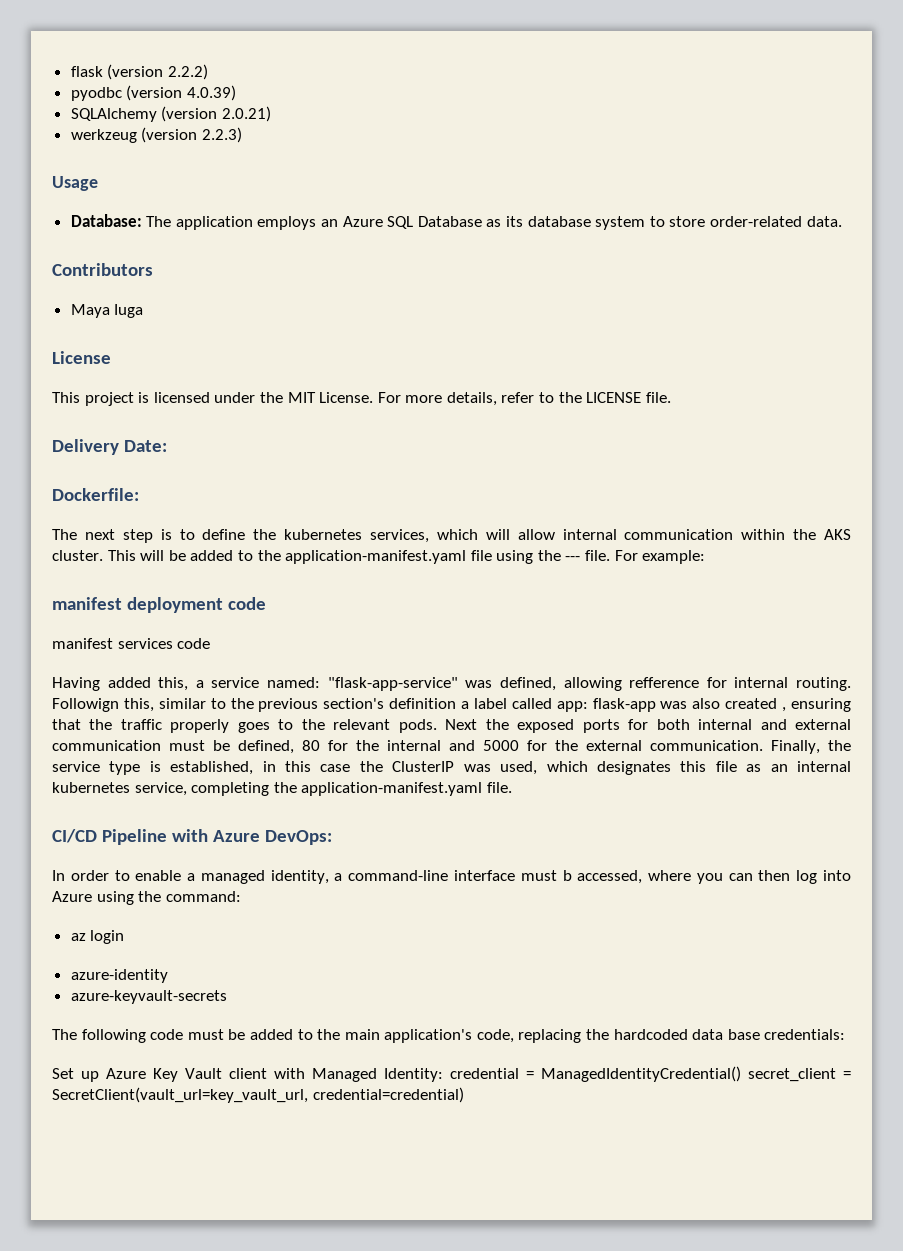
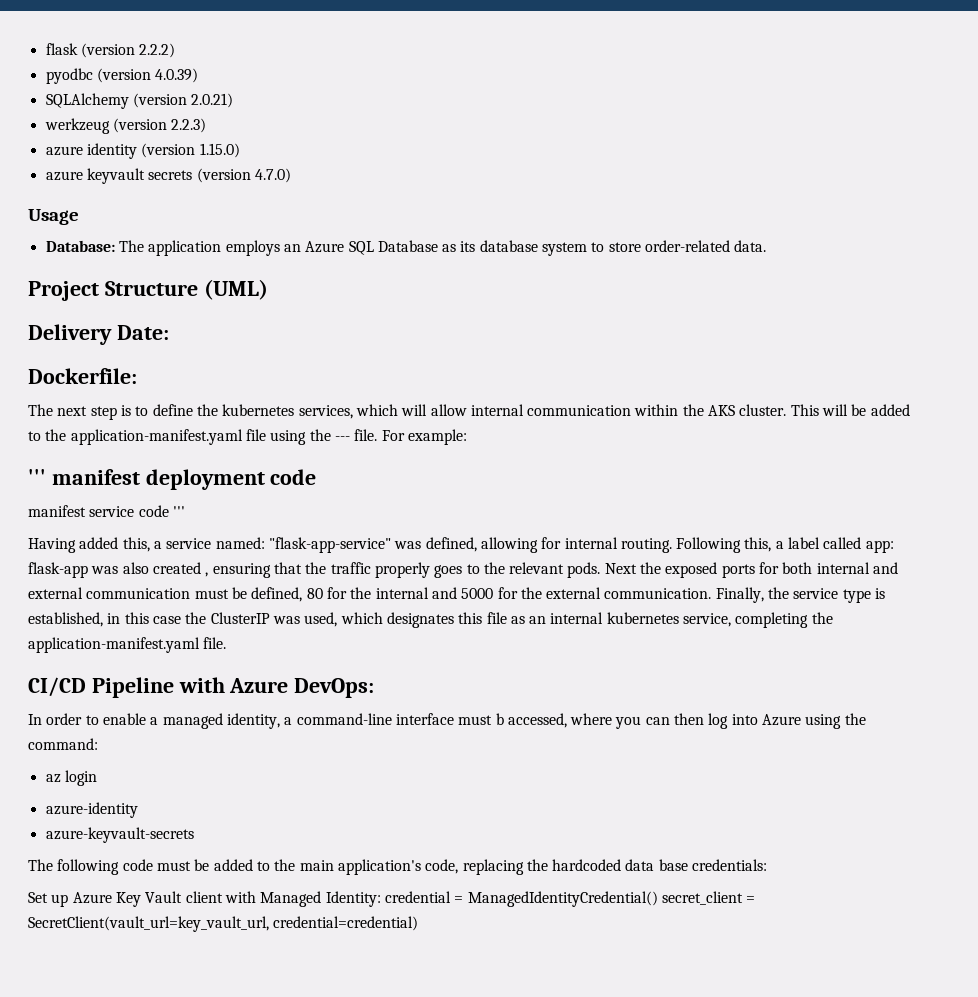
+ azure identity (version 1.15.0)
+ azure keyvault secrets (version 4.7.0)
- Contributors
- Maya Iuga
- License
- This project is licensed under the MIT License. For more details, refer to the LICENSE file.
+ Project Structure (UML)
- manifest deployment code
+ ''' manifest deployment code
- manifest services code
+ manifest service code '''
- Having added this, a service named: "flask-app-service" was defined, allowing refference for internal routing.
+ Having added this, a service named: "flask-app-service" was defined, allowing for internal routing.
- Followign this, similar to the previous section's definition a label called app: flask-app was also created , ensuring that the traffic properly goes to the relevant pods.
+ Following this, a label called app: flask-app was also created , ensuring that the traffic properly goes to the relevant pods.

